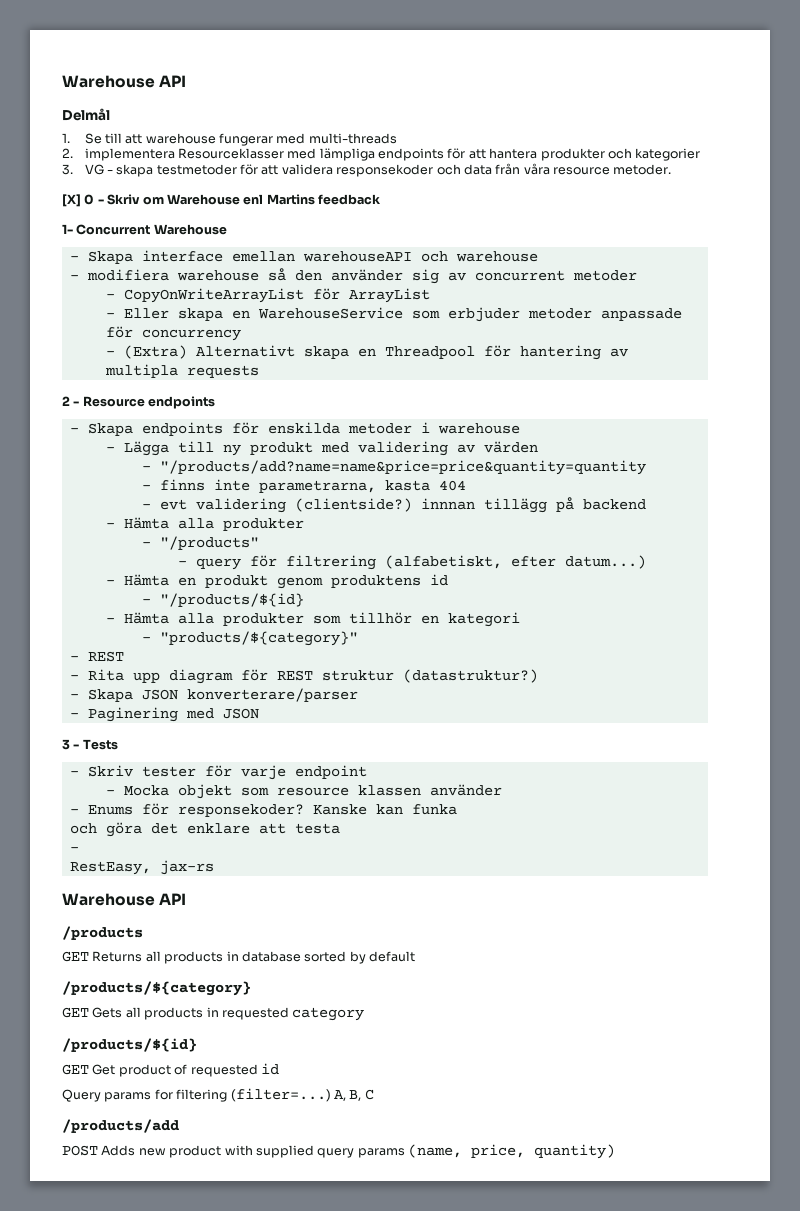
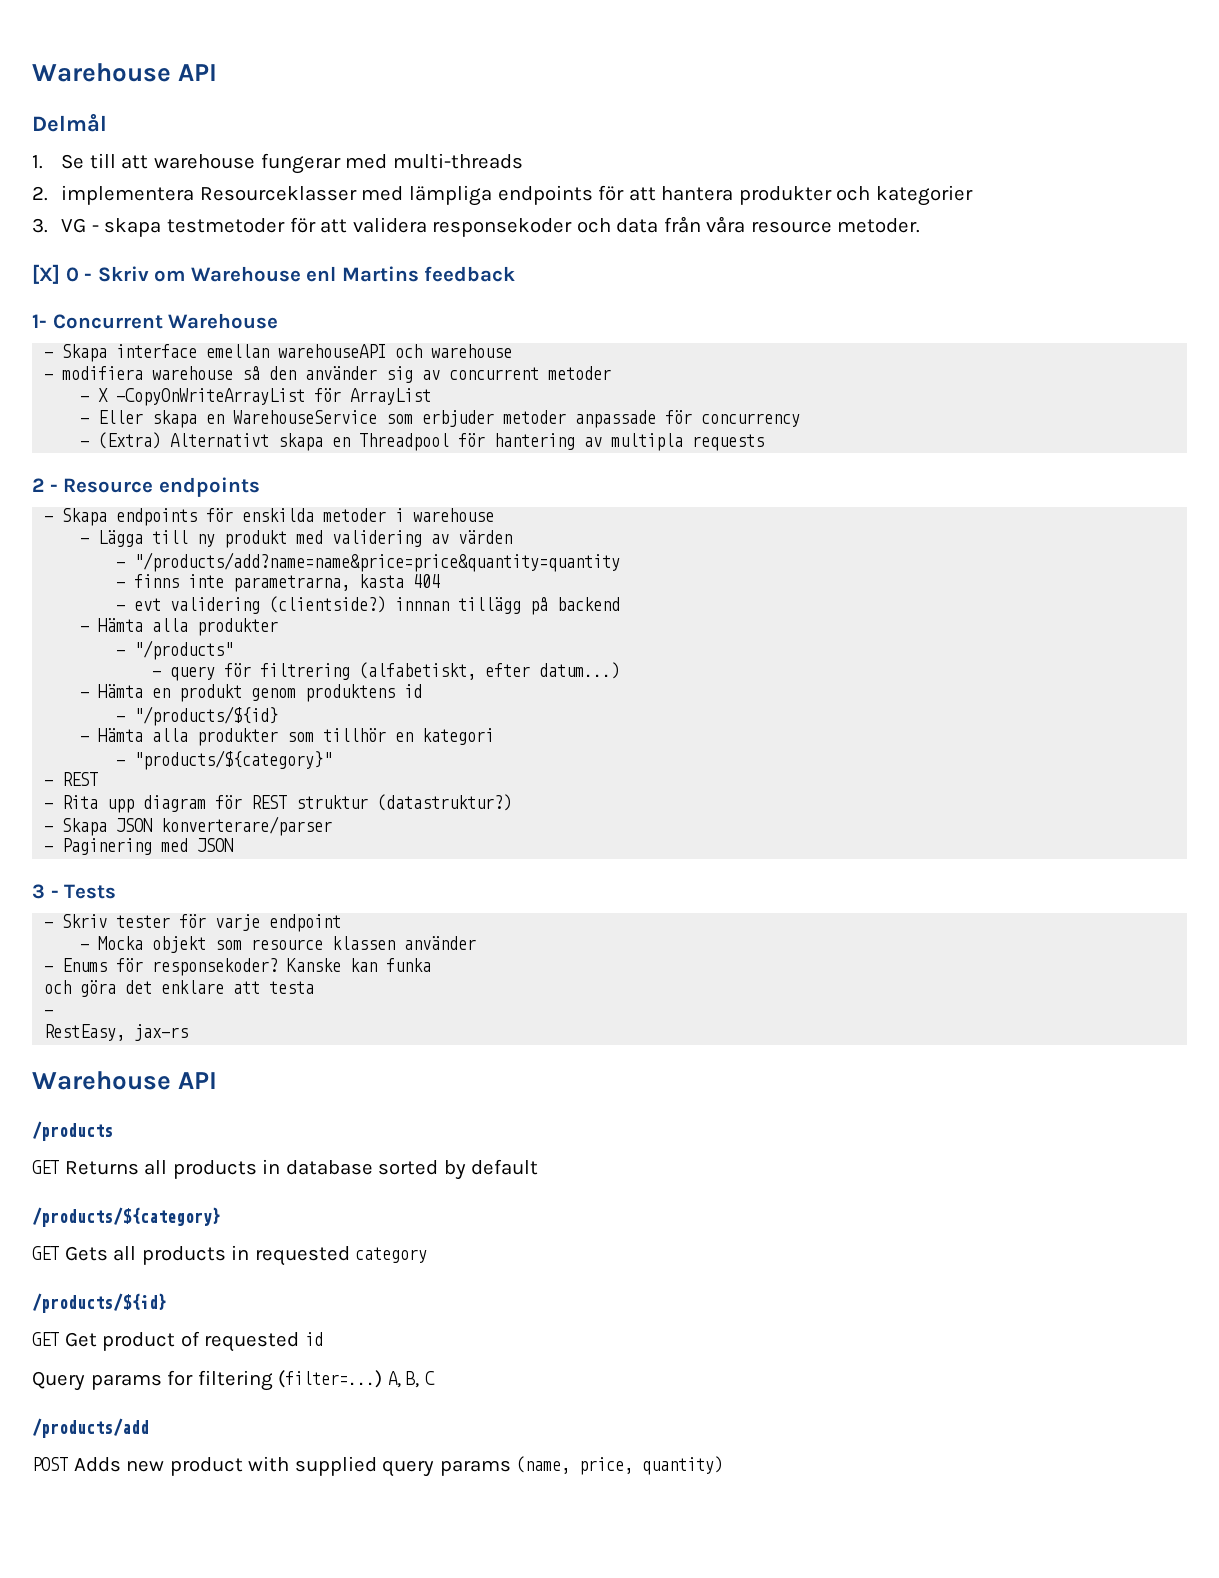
- - CopyOnWriteArrayList för ArrayList
+ - X -CopyOnWriteArrayList för ArrayList

